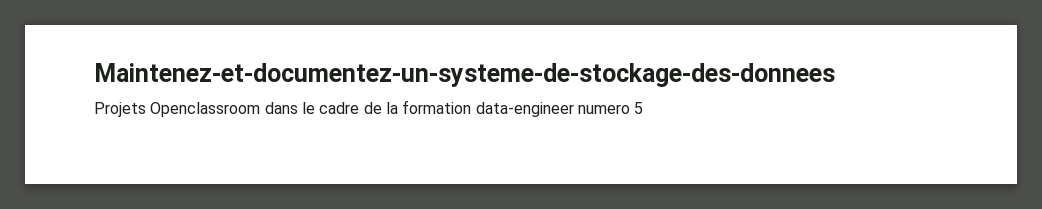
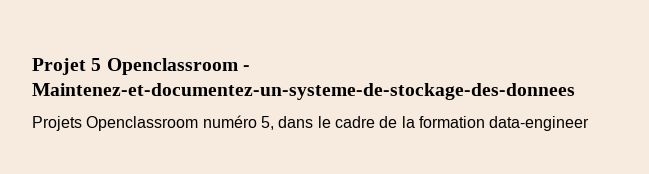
- Maintenez-et-documentez-un-systeme-de-stockage-des-donnees
+ Projet 5 Openclassroom - Maintenez-et-documentez-un-systeme-de-stockage-des-donnees
- Projets Openclassroom dans le cadre de la formation data-engineer numero 5
+ Projets Openclassroom numéro 5, dans le cadre de la formation data-engineer

